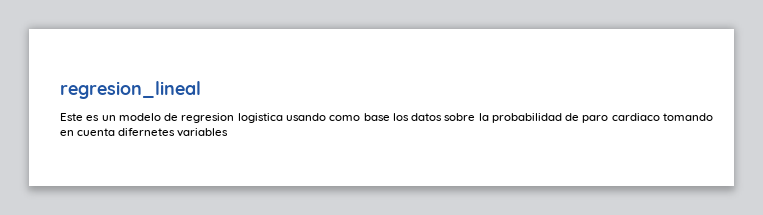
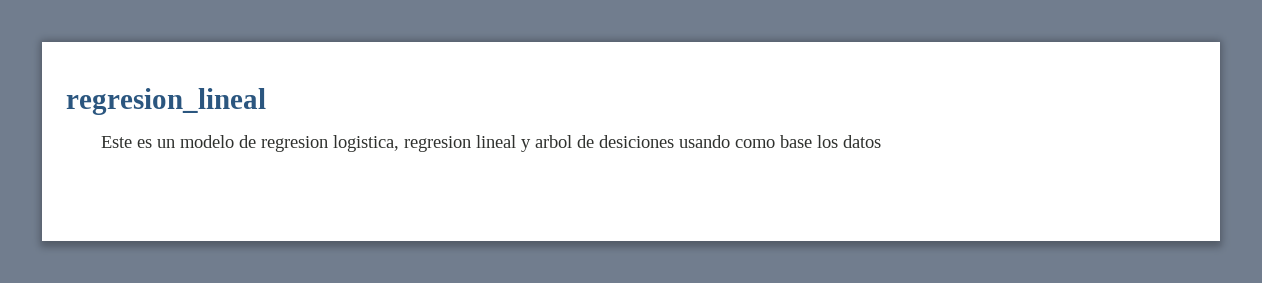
- Este es un modelo de regresion logistica usando como base los datos sobre la probabilidad de paro cardiaco tomando en cuenta difernetes variables
+ Este es un modelo de regresion logistica, regresion lineal y arbol de desiciones usando como base los datos

